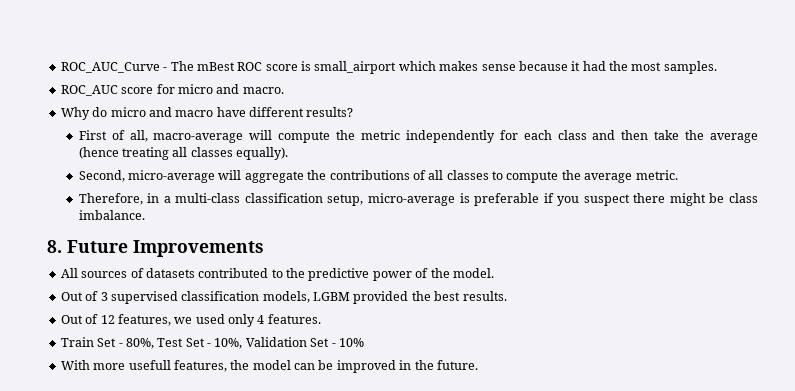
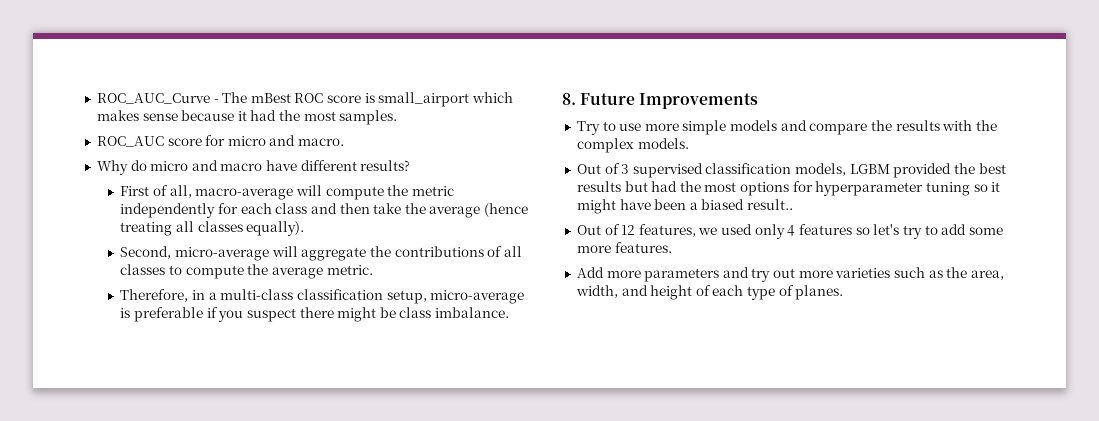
- All sources of datasets contributed to the predictive power of the model.
+ Try to use more simple models and compare the results with the complex models.
- Out of 3 supervised classification models, LGBM provided the best results.
+ Out of 3 supervised classification models, LGBM provided the best results but had the most options for hyperparameter tuning so it might have been a biased result..
- Out of 12 features, we used only 4 features.
- Train Set - 80%, Test Set - 10%, Validation Set - 10%
- With more usefull features, the model can be improved in the future.
+ Out of 12 features, we used only 4 features so let's try to add some more features.
+ Add more parameters and try out more varieties such as the area, width, and height of each type of planes.

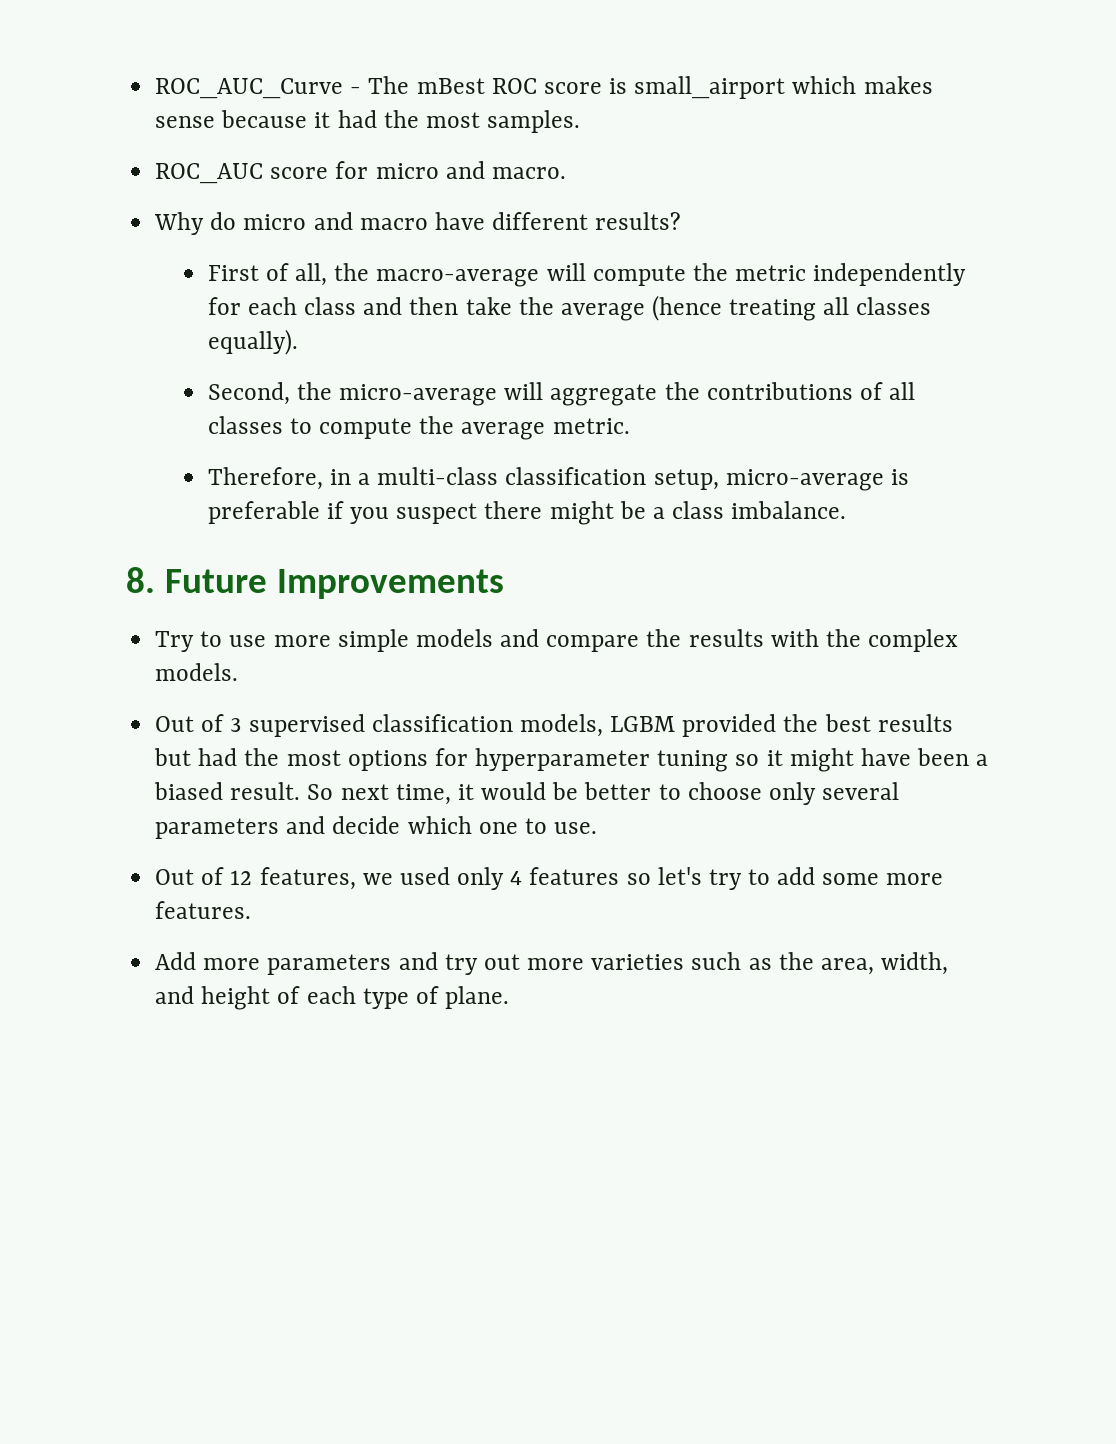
- First of all, macro-average will compute the metric independently for each class and then take the average (hence treating all classes equally).
+ First of all, the macro-average will compute the metric independently for each class and then take the average (hence treating all classes equally).
- Second, micro-average will aggregate the contributions of all classes to compute the average metric.
+ Second, the micro-average will aggregate the contributions of all classes to compute the average metric.
- Therefore, in a multi-class classification setup, micro-average is preferable if you suspect there might be class imbalance.
+ Therefore, in a multi-class classification setup, micro-average is preferable if you suspect there might be a class imbalance.
- Out of 3 supervised classification models, LGBM provided the best results but had the most options for hyperparameter tuning so it might have been a biased result..
+ Out of 3 supervised classification models, LGBM provided the best results but had the most options for hyperparameter tuning so it might have been a biased result. So next time, it would be better to choose only several parameters and decide which one to use.
- Add more parameters and try out more varieties such as the area, width, and height of each type of planes.
+ Add more parameters and try out more varieties such as the area, width, and height of each type of plane.

